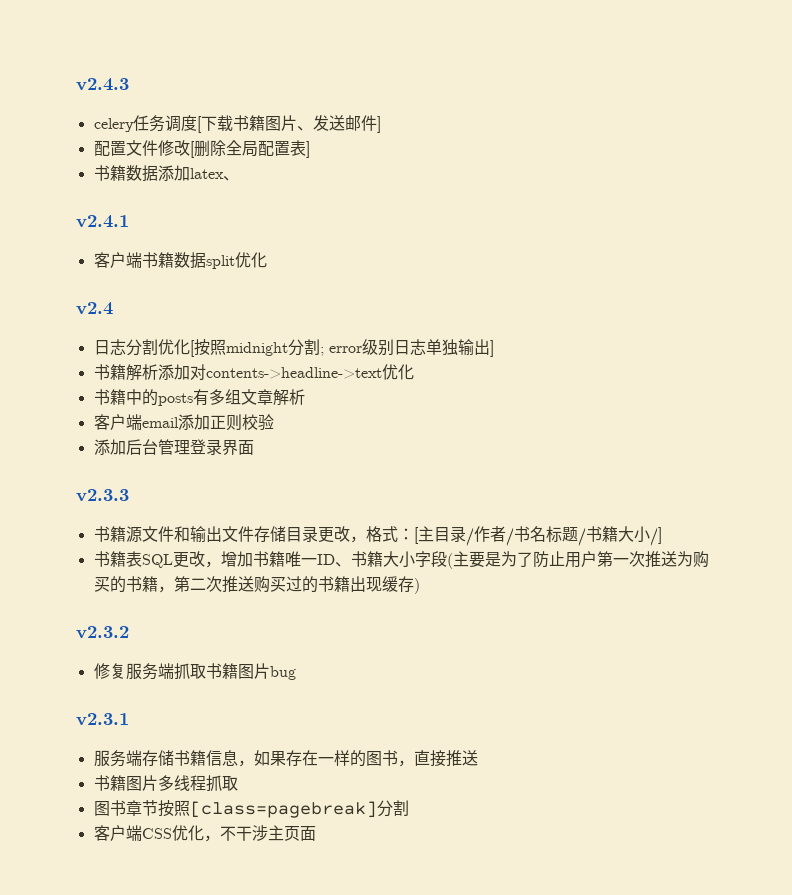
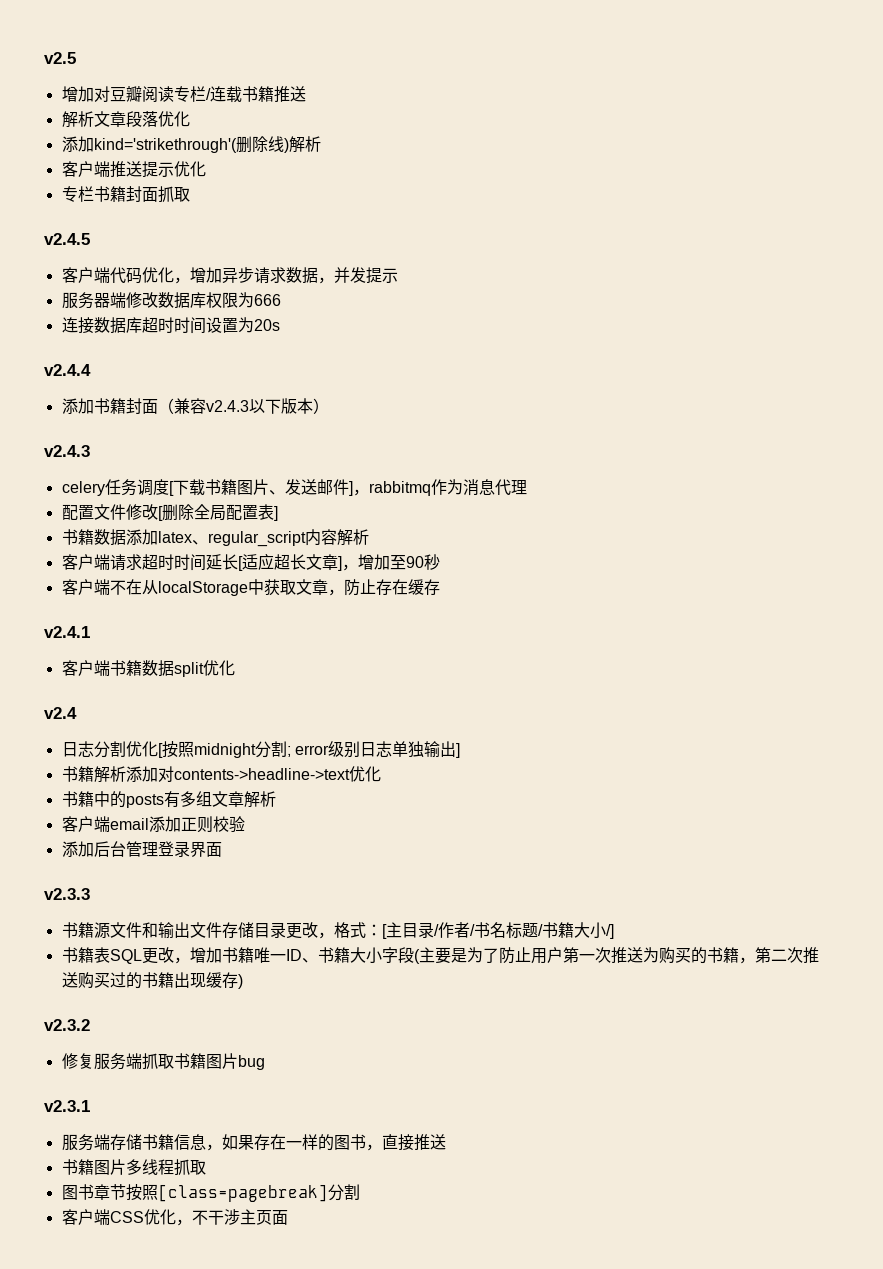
+ v2.5
+ 增加对豆瓣阅读专栏/连载书籍推送
+ 解析文章段落优化
+ 添加kind='strikethrough'(删除线)解析
+ 客户端推送提示优化
+ 专栏书籍封面抓取
+ v2.4.5
+ 客户端代码优化，增加异步请求数据，并发提示
+ 服务器端修改数据库权限为666
+ 连接数据库超时时间设置为20s
+ v2.4.4
+ 添加书籍封面（兼容v2.4.3以下版本）
- celery任务调度[下载书籍图片、发送邮件]
+ celery任务调度[下载书籍图片、发送邮件]，rabbitmq作为消息代理
- 书籍数据添加latex、
+ 书籍数据添加latex、regular_script内容解析
+ 客户端请求超时时间延长[适应超长文章]，增加至90秒
+ 客户端不在从localStorage中获取文章，防止存在缓存

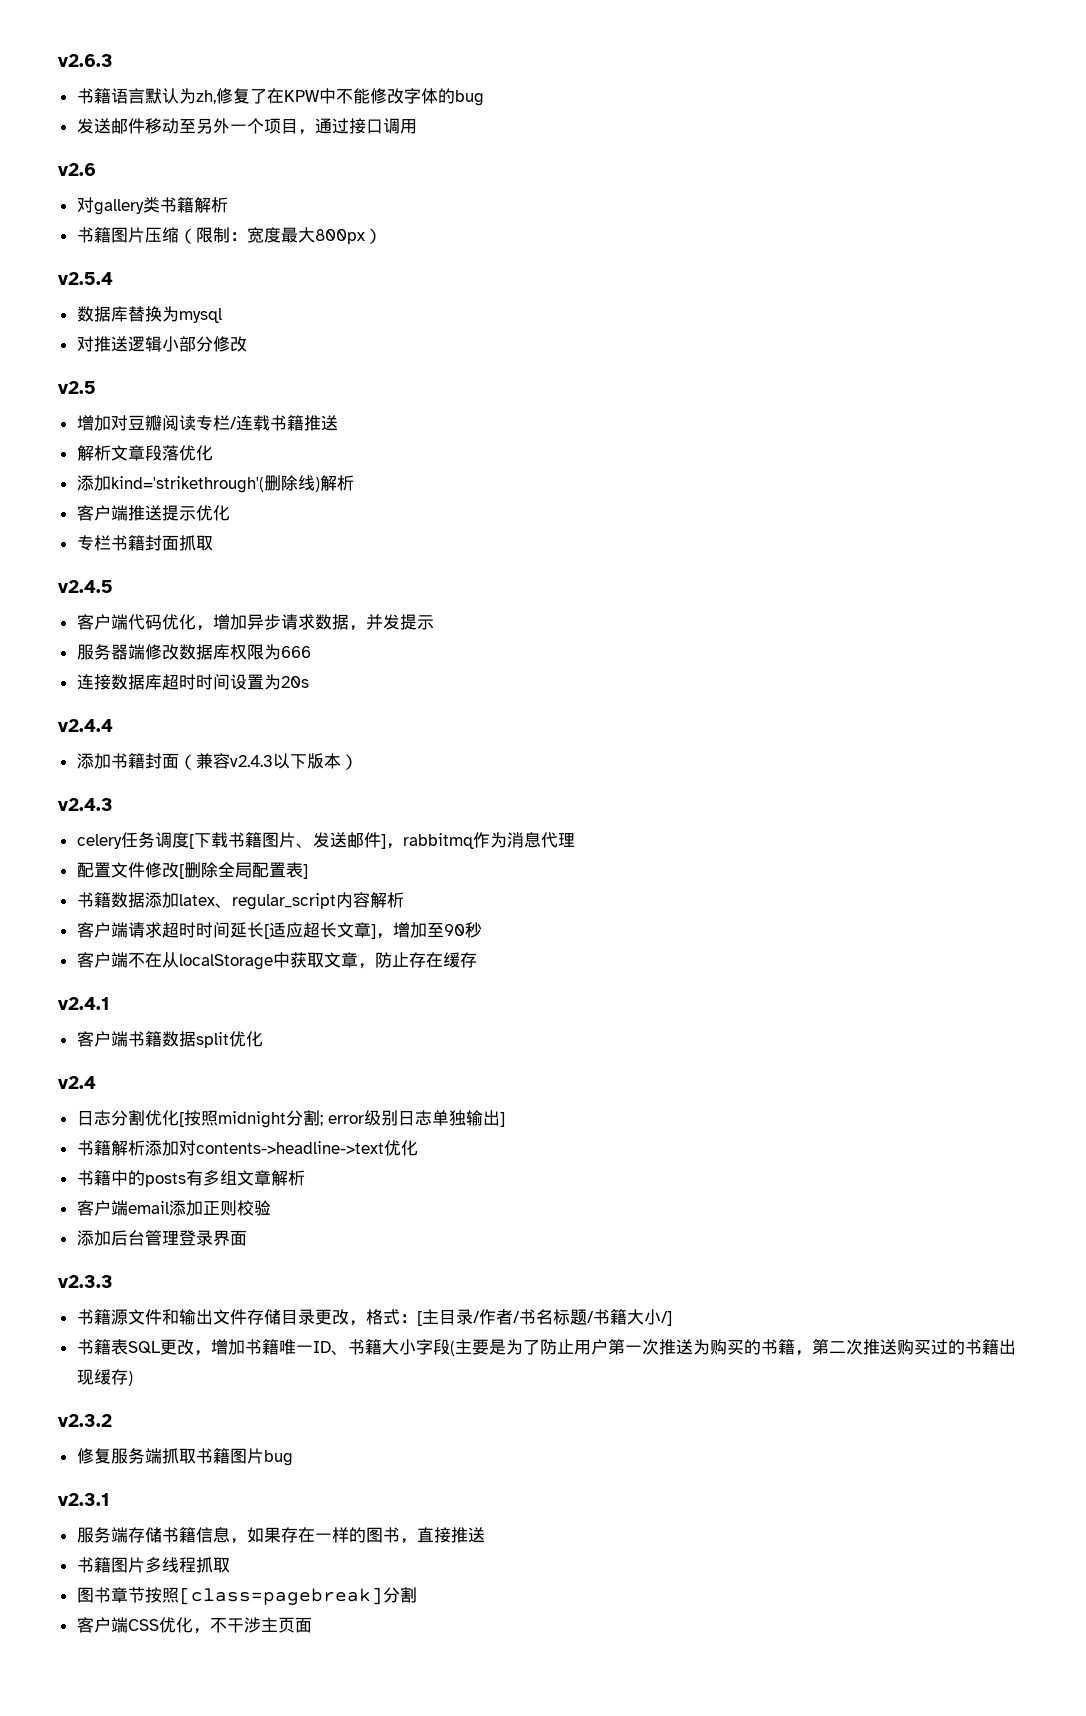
+ v2.6.3
+ 书籍语言默认为zh,修复了在KPW中不能修改字体的bug
+ 发送邮件移动至另外一个项目，通过接口调用
+ v2.6
+ 对gallery类书籍解析
+ 书籍图片压缩（限制：宽度最大800px）
+ v2.5.4
+ 数据库替换为mysql
+ 对推送逻辑小部分修改

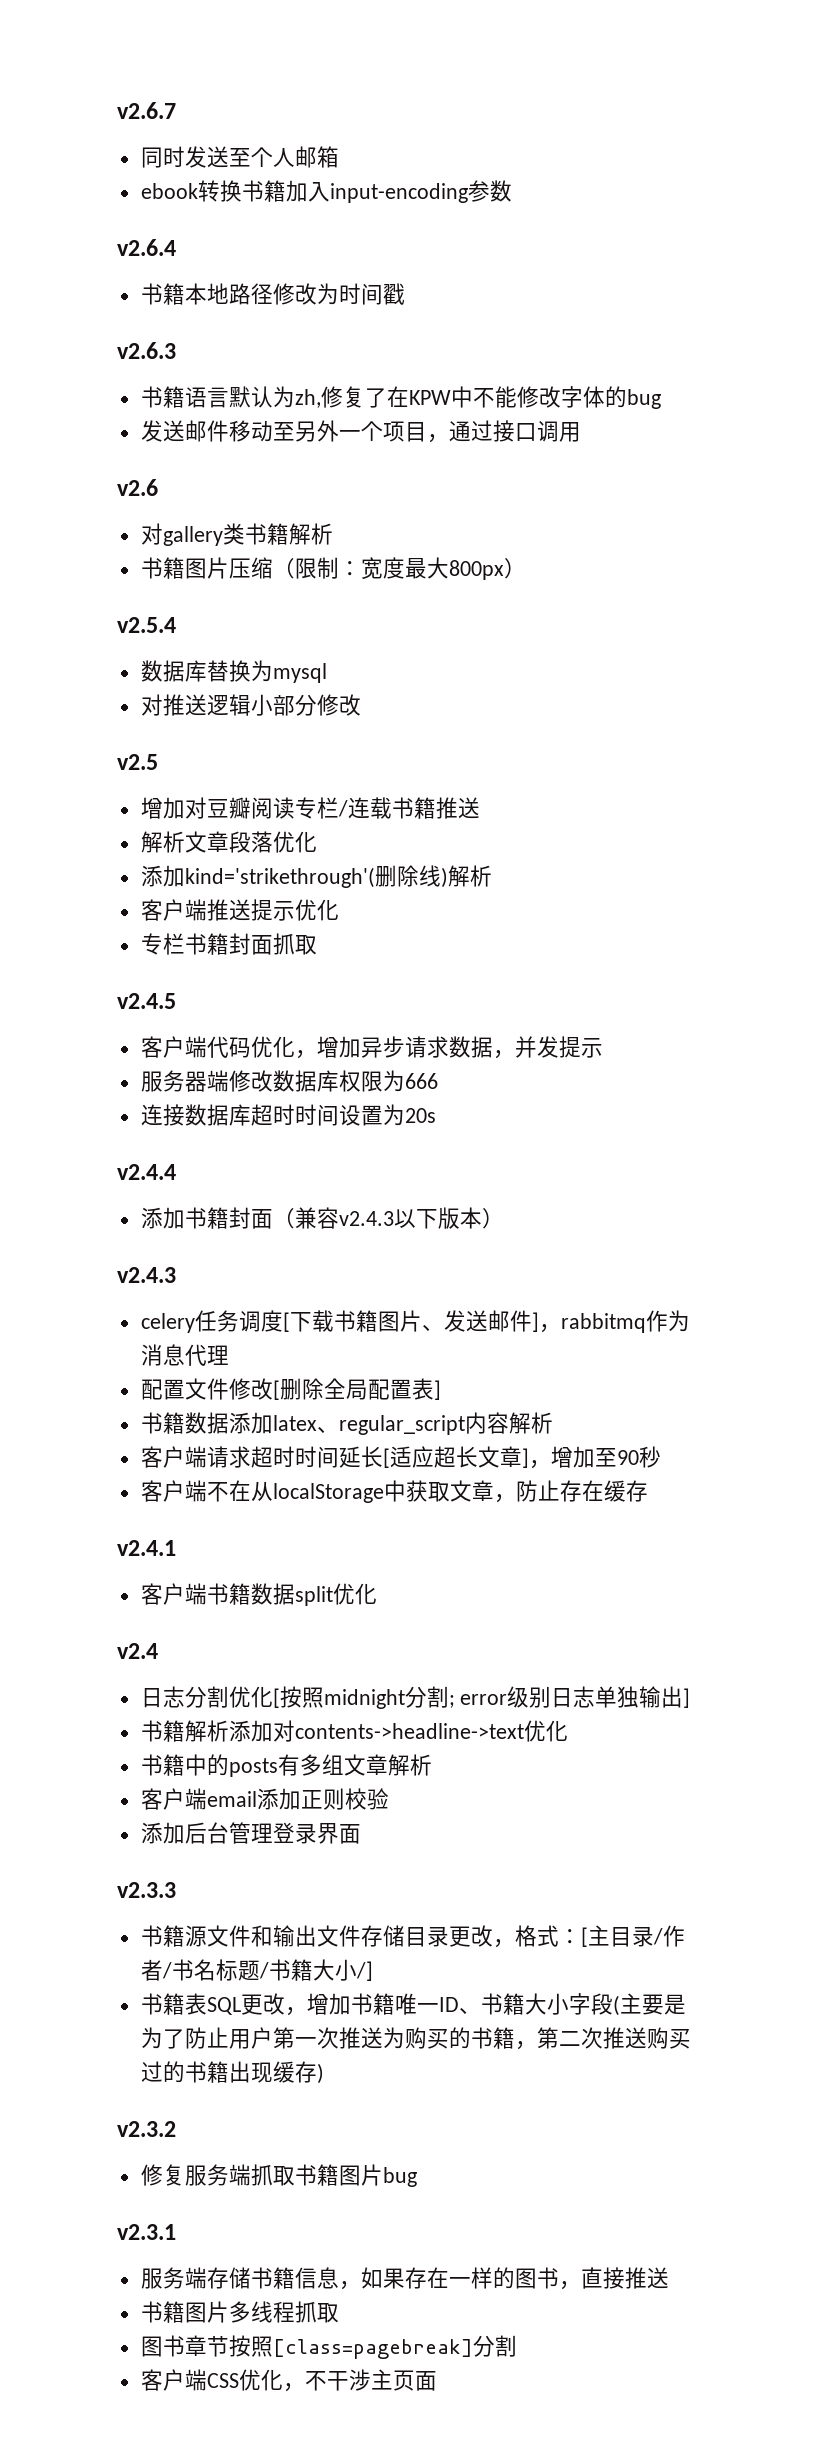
+ v2.6.7
+ 同时发送至个人邮箱
+ ebook转换书籍加入input-encoding参数
+ v2.6.4
+ 书籍本地路径修改为时间戳

